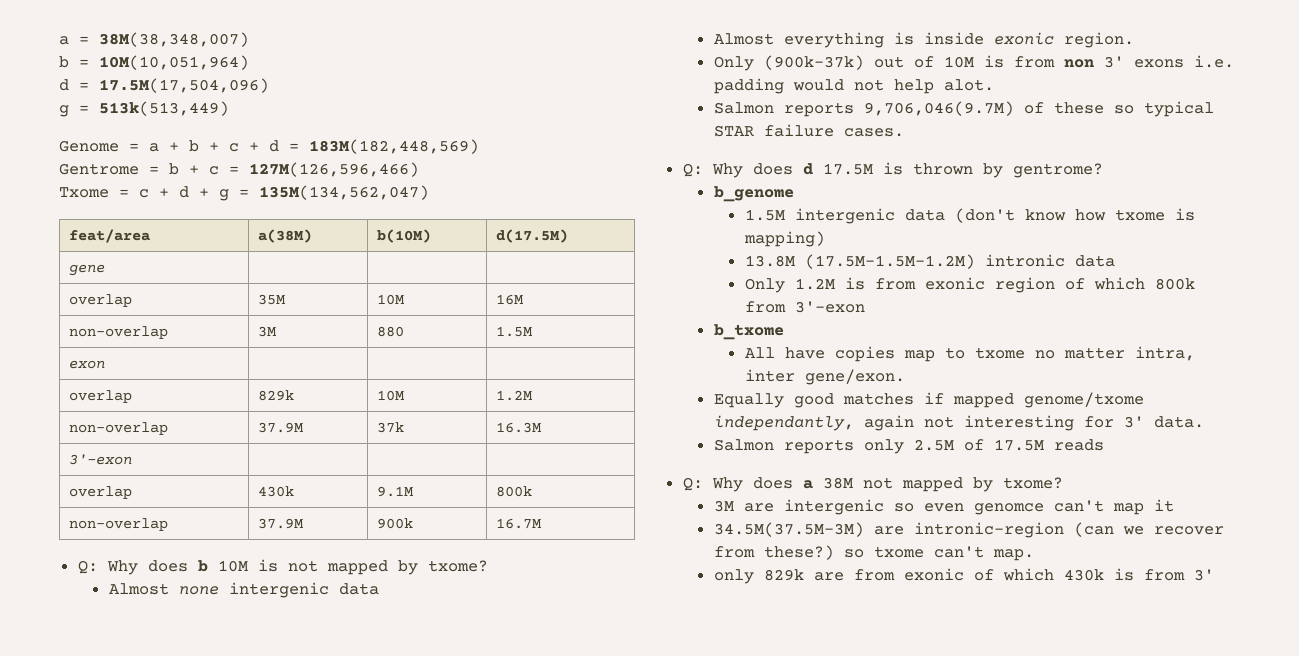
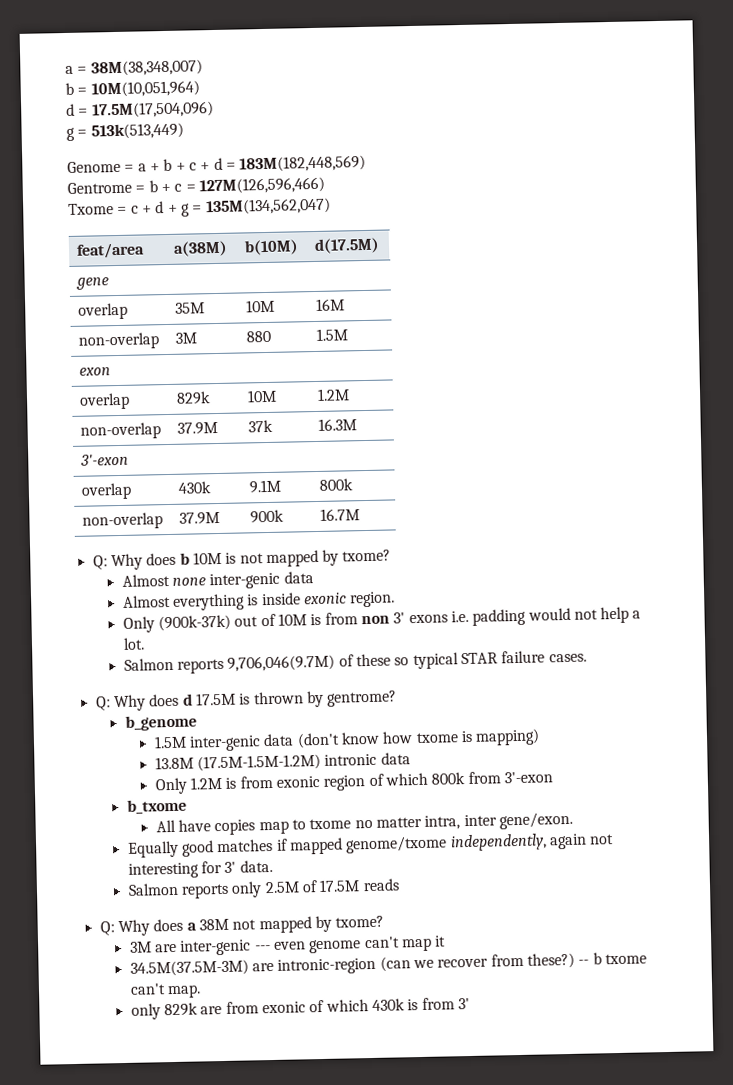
- Almost none intergenic data
+ Almost none inter-genic data
- Only (900k-37k) out of 10M is from non 3' exons i.e. padding would not help alot.
+ Only (900k-37k) out of 10M is from non 3' exons i.e. padding would not help a lot.
- 1.5M intergenic data (don't know how txome is mapping)
+ 1.5M inter-genic data (don't know how txome is mapping)
- Equally good matches if mapped genome/txome independantly, again not interesting for 3' data.
+ Equally good matches if mapped genome/txome independently, again not interesting for 3' data.
- 3M are intergenic so even genomce can't map it
+ 3M are inter-genic --- even genome can't map it
- 34.5M(37.5M-3M) are intronic-region (can we recover from these?) so txome can't map.
+ 34.5M(37.5M-3M) are intronic-region (can we recover from these?) -- b txome can't map.

